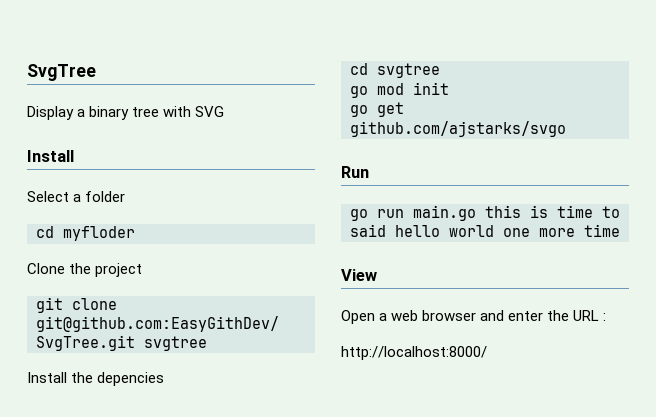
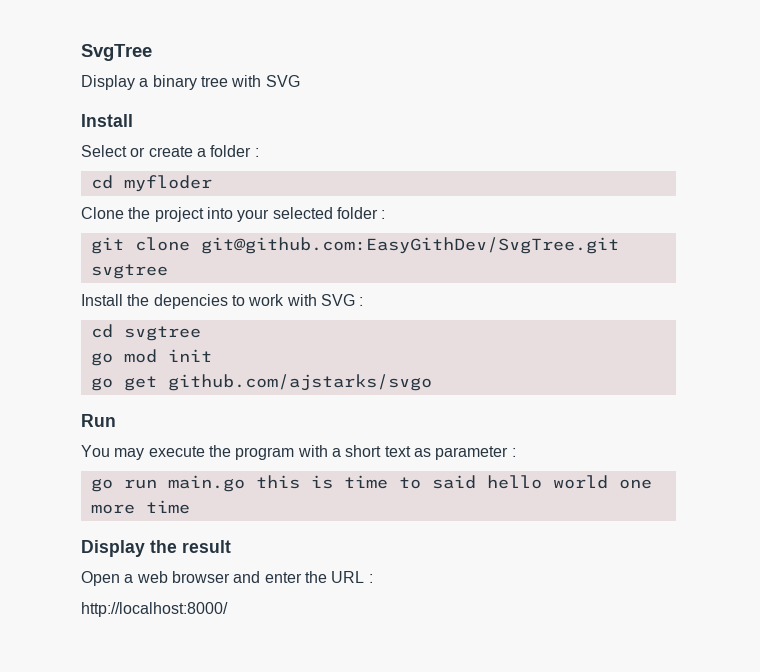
- Select a folder
+ Select or create a folder :
- Clone the project
+ Clone the project into your selected folder :
- Install the depencies
+ Install the depencies to work with SVG :
+ You may execute the program with a short text as parameter :
- View
+ Display the result

